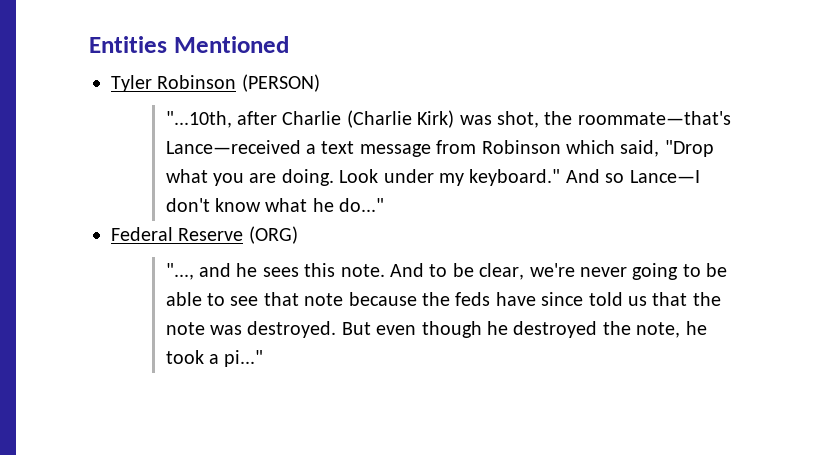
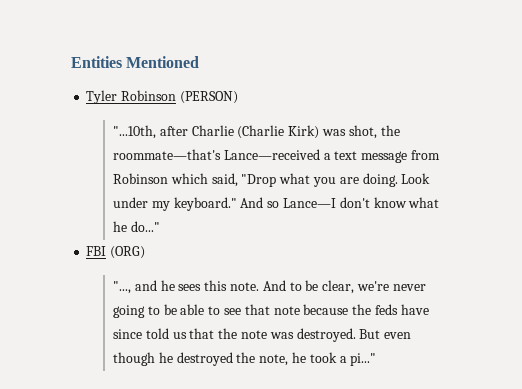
- Federal Reserve (ORG)
+ FBI (ORG)

